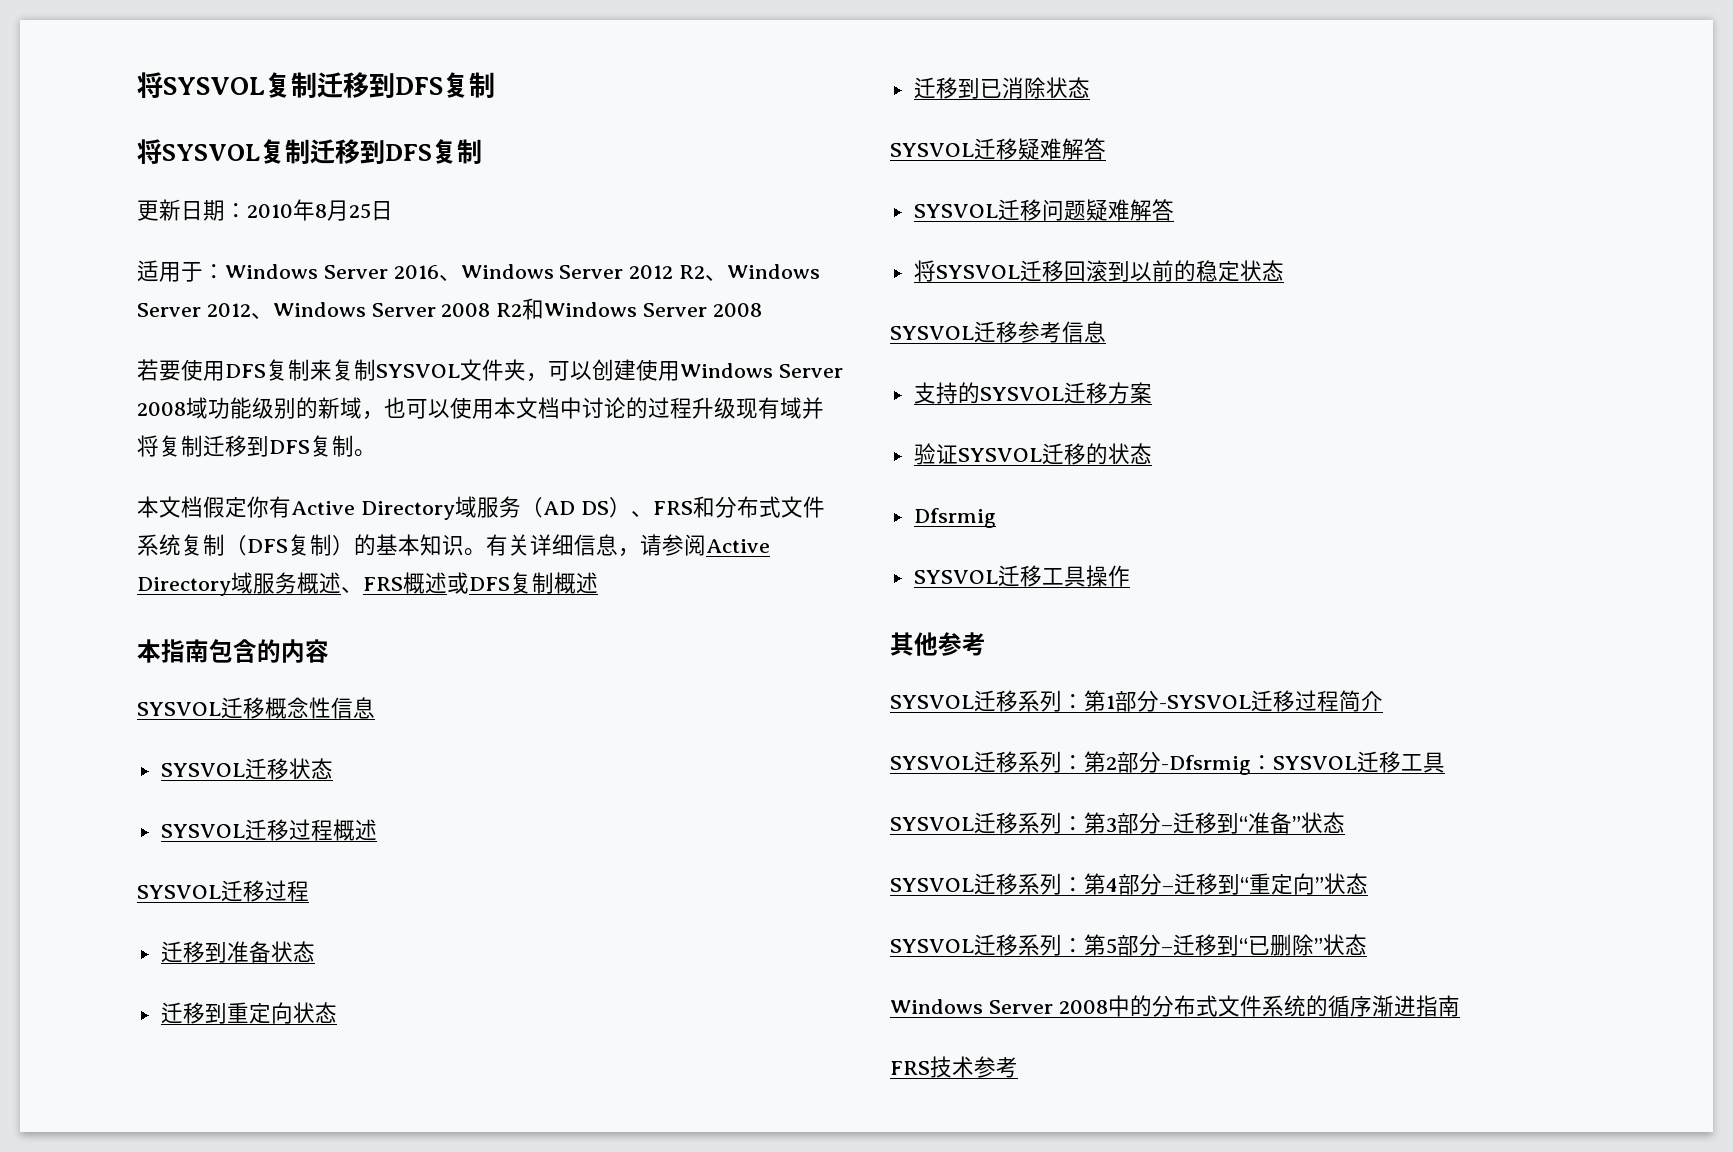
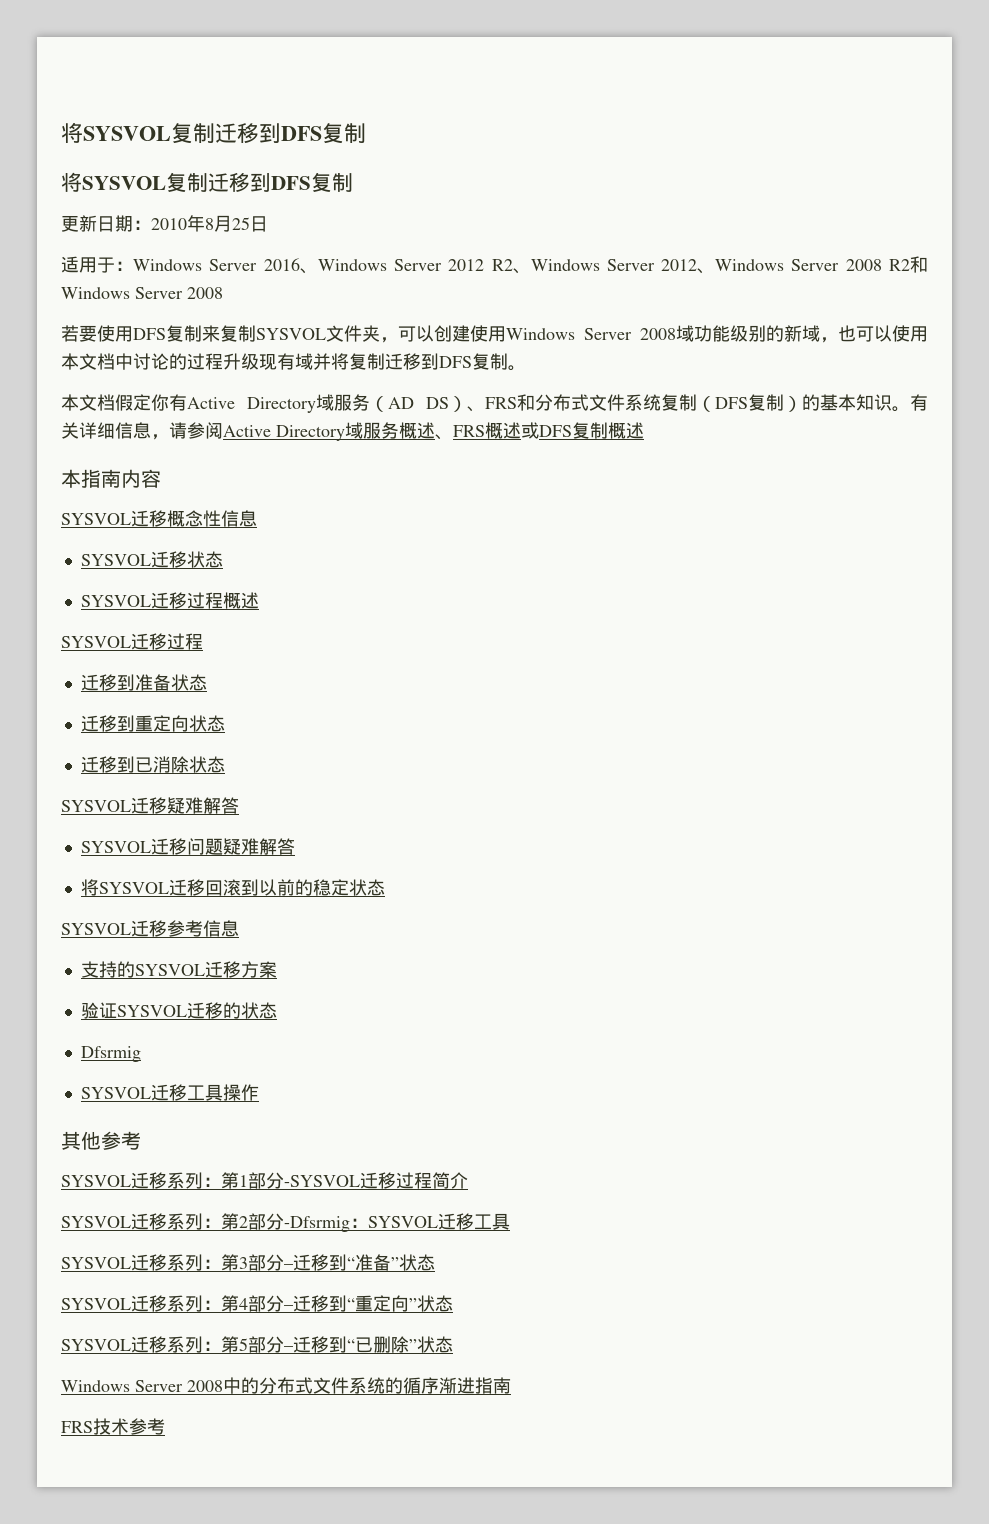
- 本指南包含的内容
+ 本指南内容

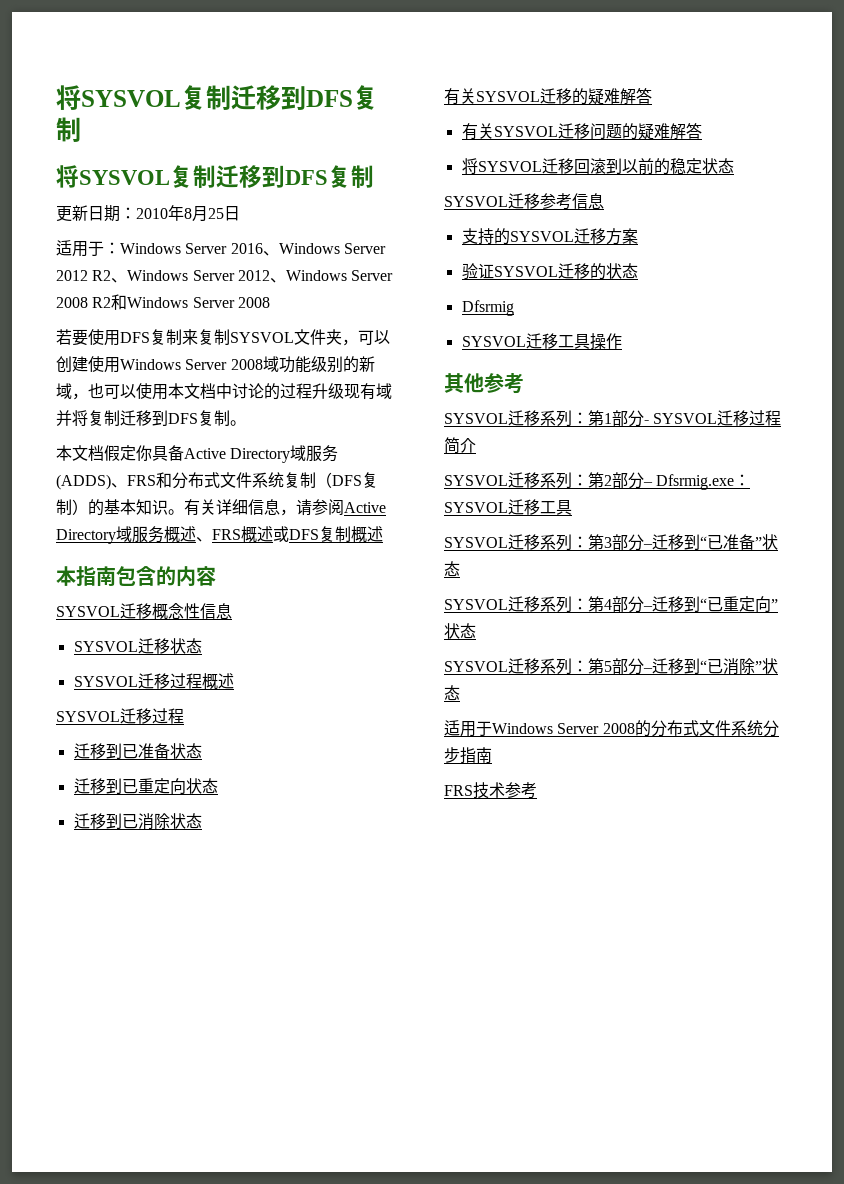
- 本文档假定你有Active Directory域服务（AD DS）、FRS和分布式文件系统复制（DFS复制）的基本知识。
+ 本文档假定你具备Active Directory域服务(ADDS)、FRS和分布式文件系统复制（DFS复制）的基本知识。
- 本指南内容
+ 本指南包含的内容
- 迁移到准备状态
+ 迁移到已准备状态
- 迁移到重定向状态
+ 迁移到已重定向状态
- SYSVOL迁移疑难解答
- SYSVOL迁移问题疑难解答
+ 有关SYSVOL迁移的疑难解答
+ 有关SYSVOL迁移问题的疑难解答
- SYSVOL迁移系列：第1部分-SYSVOL迁移过程简介
+ SYSVOL迁移系列：第1部分- SYSVOL迁移过程简介
- SYSVOL迁移系列：第2部分-Dfsrmig：SYSVOL迁移工具
+ SYSVOL迁移系列：第2部分– Dfsrmig.exe：SYSVOL迁移工具
- SYSVOL迁移系列：第3部分–迁移到“准备”状态
+ SYSVOL迁移系列：第3部分–迁移到“已准备”状态
- SYSVOL迁移系列：第4部分–迁移到“重定向”状态
+ SYSVOL迁移系列：第4部分–迁移到“已重定向”状态
- SYSVOL迁移系列：第5部分–迁移到“已删除”状态
+ SYSVOL迁移系列：第5部分–迁移到“已消除”状态
- Windows Server 2008中的分布式文件系统的循序渐进指南
+ 适用于Windows Server 2008的分布式文件系统分步指南

